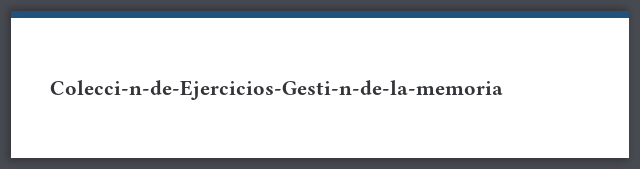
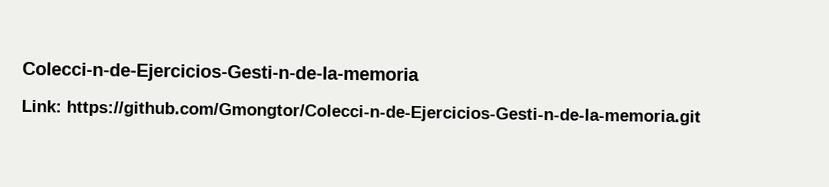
+ Link: https://github.com/Gmongtor/Colecci-n-de-Ejercicios-Gesti-n-de-la-memoria.git

